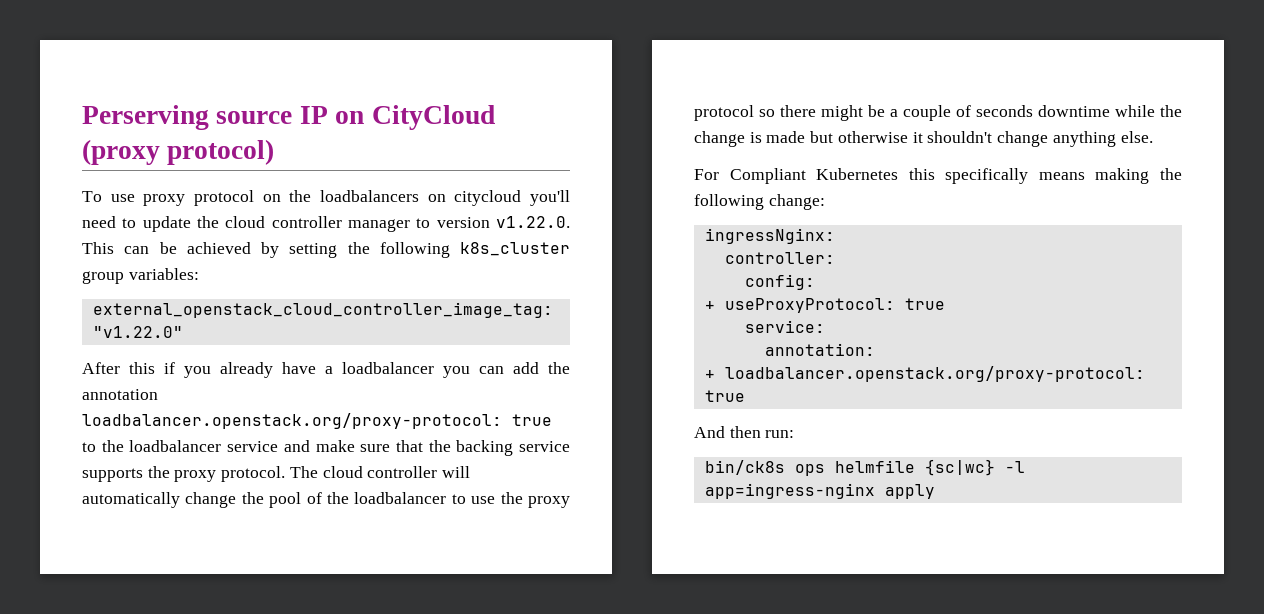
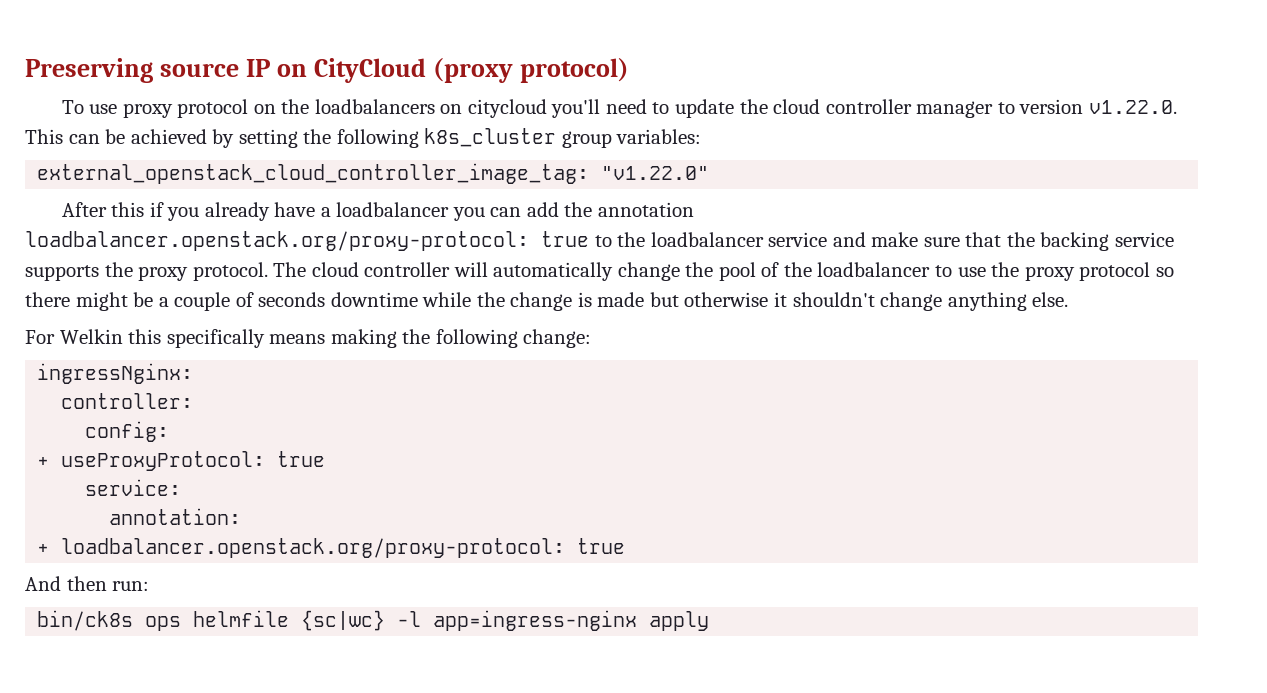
- Perserving source IP on CityCloud (proxy protocol)
+ Preserving source IP on CityCloud (proxy protocol)
- For Compliant Kubernetes this specifically means making the following change:
+ For Welkin this specifically means making the following change:

